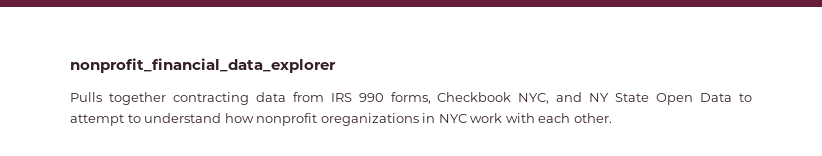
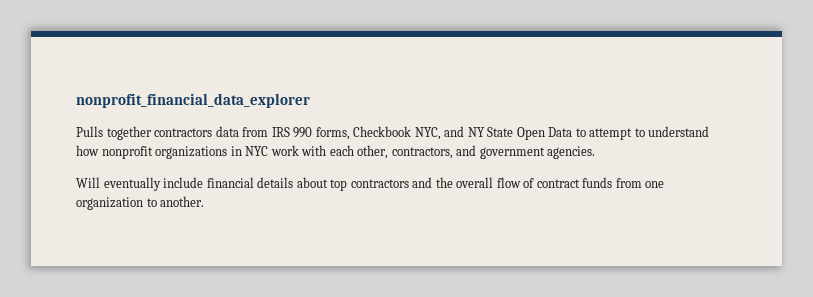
- Pulls together contracting data from IRS 990 forms, Checkbook NYC, and NY State Open Data to attempt to understand how nonprofit oreganizations in NYC work with each other.
+ Pulls together contractors data from IRS 990 forms, Checkbook NYC, and NY State Open Data to attempt to understand how nonprofit organizations in NYC work with each other, contractors, and government agencies.
+ Will eventually include financial details about top contractors and the overall flow of contract funds from one organization to another.

